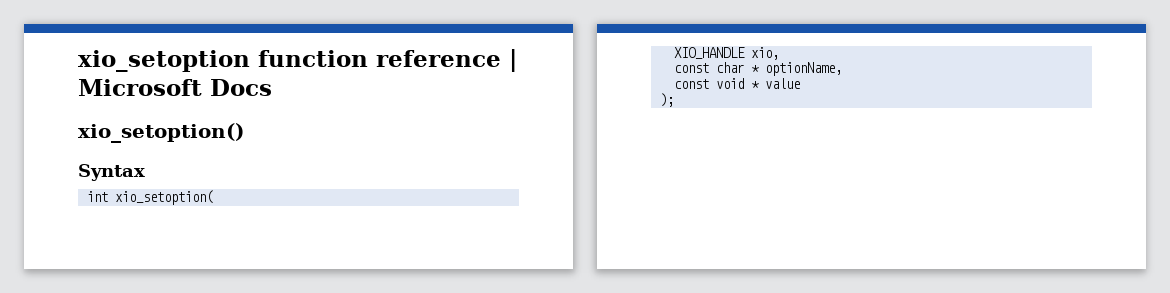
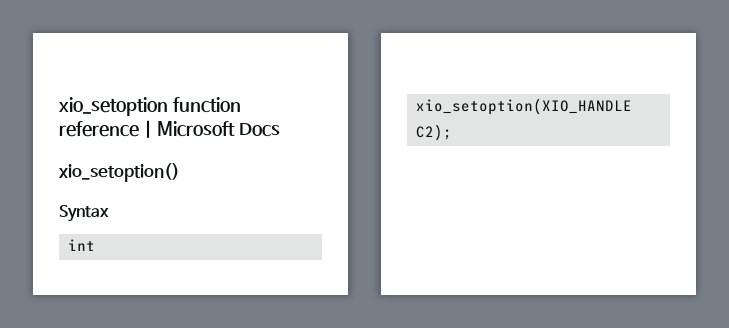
- int xio_setoption(
- XIO_HANDLE xio,
- const char * optionName,
- const void * value
- );
+ int xio_setoption(XIO_HANDLE C2);

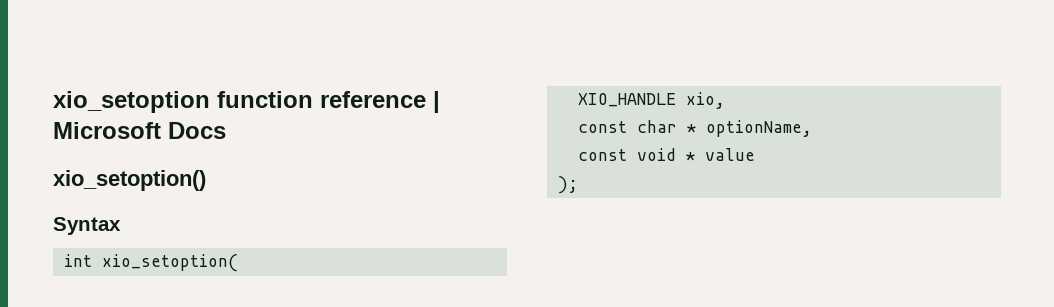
- int xio_setoption(XIO_HANDLE C2);
+ int xio_setoption(
+ XIO_HANDLE xio,
+ const char * optionName,
+ const void * value
+ );

